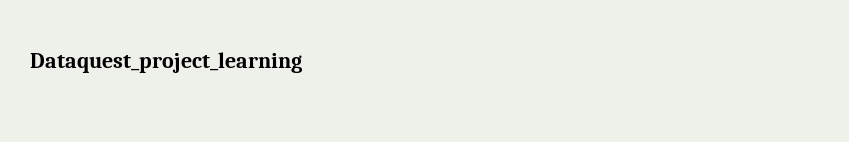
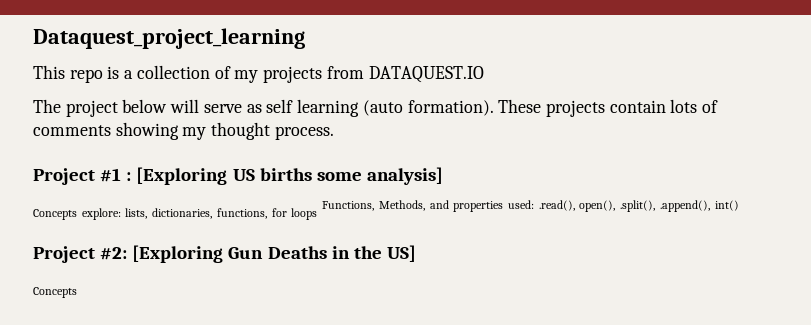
+ This repo is a collection of my projects from DATAQUEST.IO
+ The project below will serve as self learning (auto formation). These projects contain lots of comments showing my thought process.
+ Project #1 : [Exploring US births some analysis]
+ Concepts explore: lists, dictionaries, functions, for loops Functions, Methods, and properties used: .read(), open(), .split(), .append(), int()
+ Project #2: [Exploring Gun Deaths in the US]
+ Concepts

